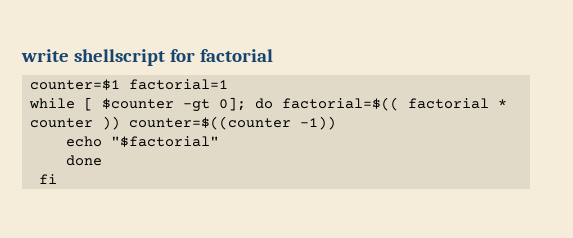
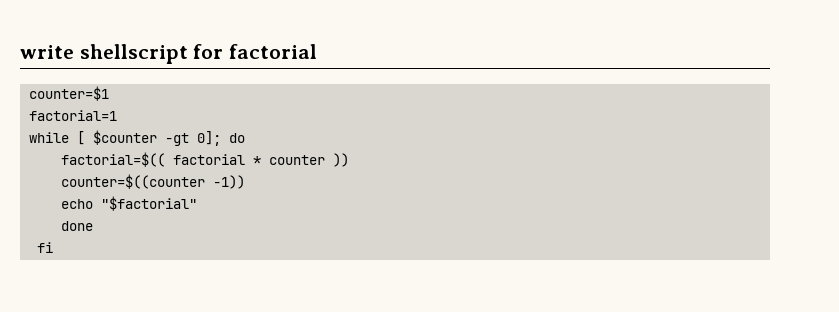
- counter=$1 factorial=1
+ counter=$1
+ factorial=1
- while [ $counter -gt 0]; do factorial=$(( factorial * counter )) counter=$((counter -1))
+ while [ $counter -gt 0]; do
+ factorial=$(( factorial * counter ))
+ counter=$((counter -1))

